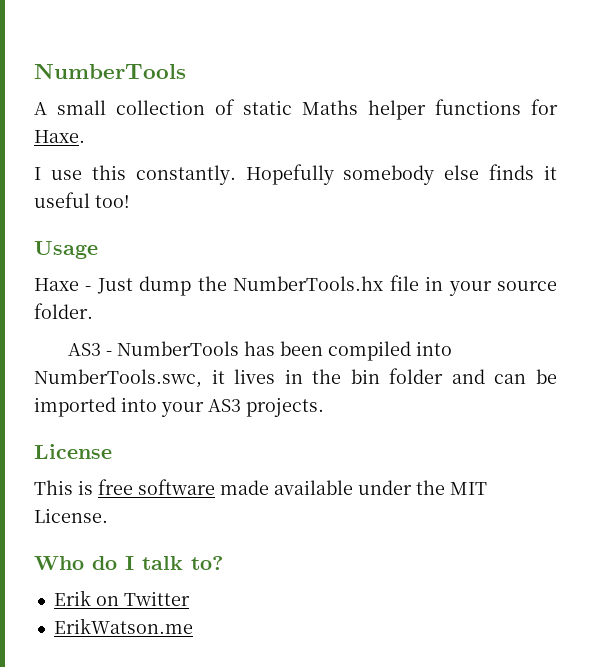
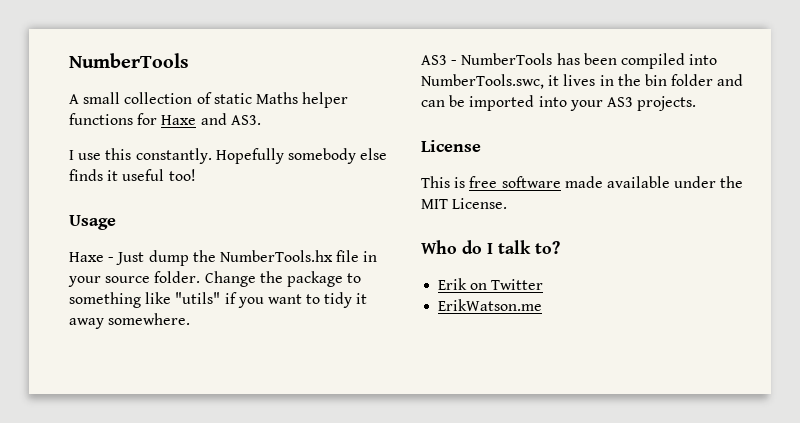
- A small collection of static Maths helper functions for Haxe.
+ A small collection of static Maths helper functions for Haxe and AS3.
+ Change the package to something like "utils" if you want to tidy it away somewhere.

